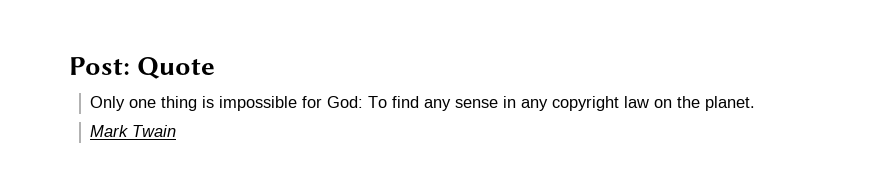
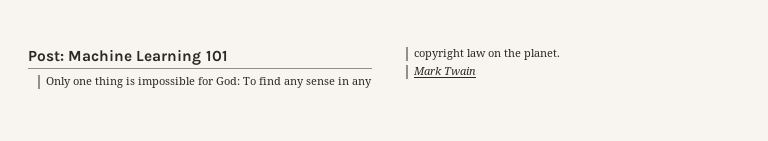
- Post: Quote
+ Post: Machine Learning 101

